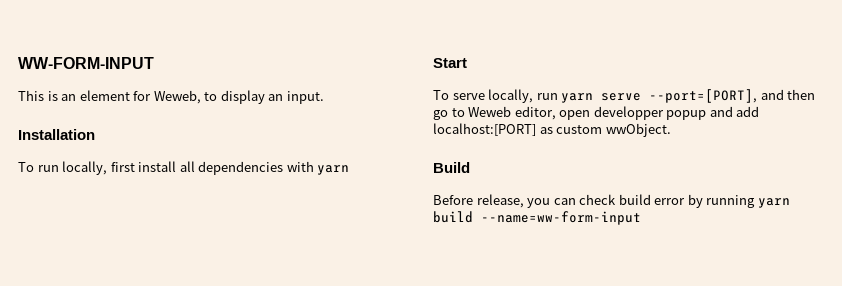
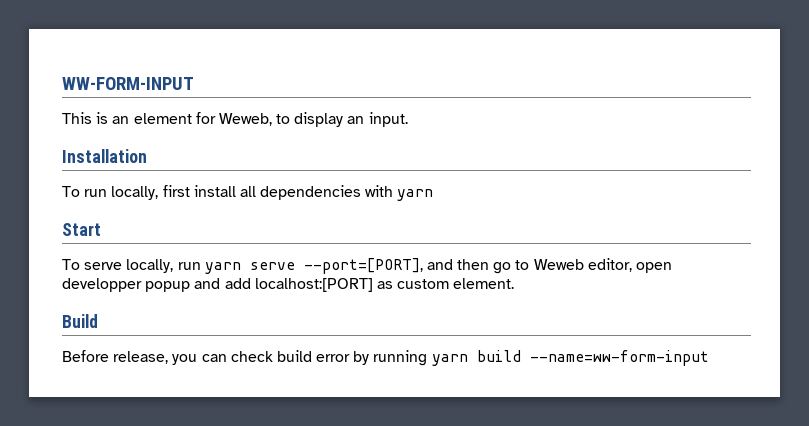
- To serve locally, run yarn serve --port=[PORT], and then go to Weweb editor, open developper popup and add localhost:[PORT] as custom wwObject.
+ To serve locally, run yarn serve --port=[PORT], and then go to Weweb editor, open developper popup and add localhost:[PORT] as custom element.

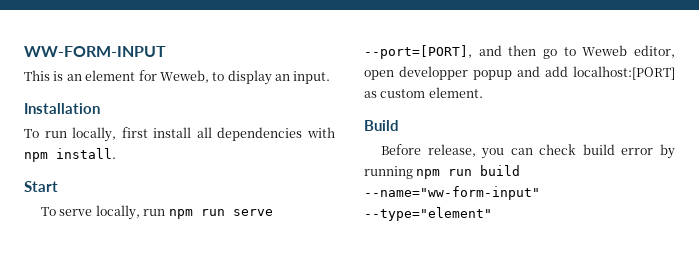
- To run locally, first install all dependencies with yarn
+ To run locally, first install all dependencies with npm install.
- To serve locally, run yarn serve --port=[PORT], and then go to Weweb editor, open developper popup and add localhost:[PORT] as custom element.
+ To serve locally, run npm run serve --port=[PORT], and then go to Weweb editor, open developper popup and add localhost:[PORT] as custom element.
- Before release, you can check build error by running yarn build --name=ww-form-input
+ Before release, you can check build error by running npm run build --name="ww-form-input" --type="element"

